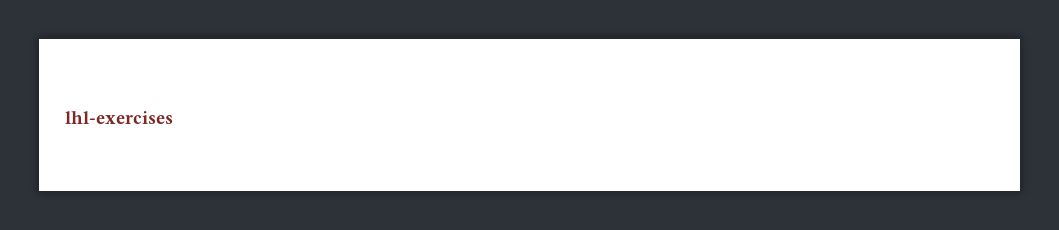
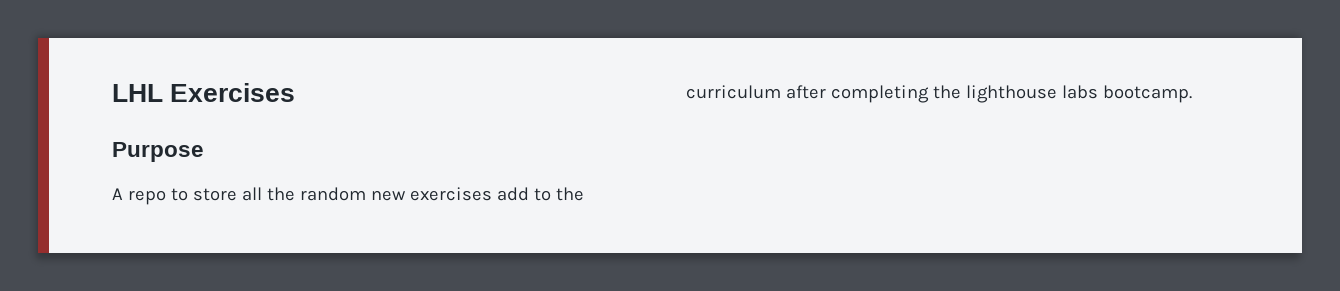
- lhl-exercises
+ LHL Exercises
+ Purpose
+ A repo to store all the random new exercises add to the curriculum after completing the lighthouse labs bootcamp.

